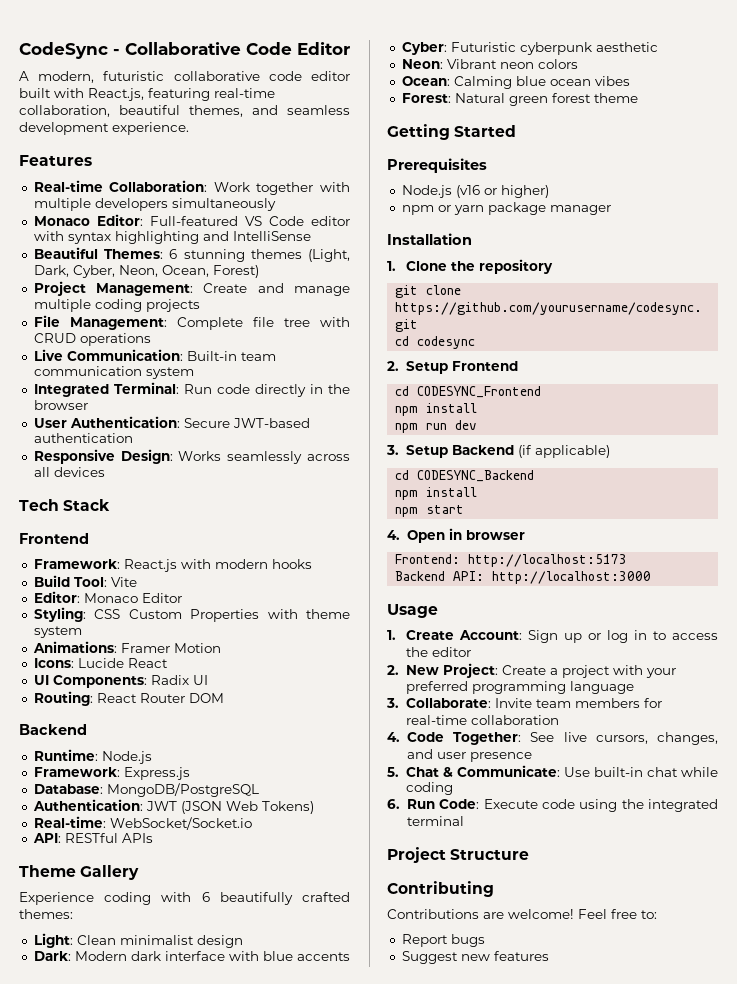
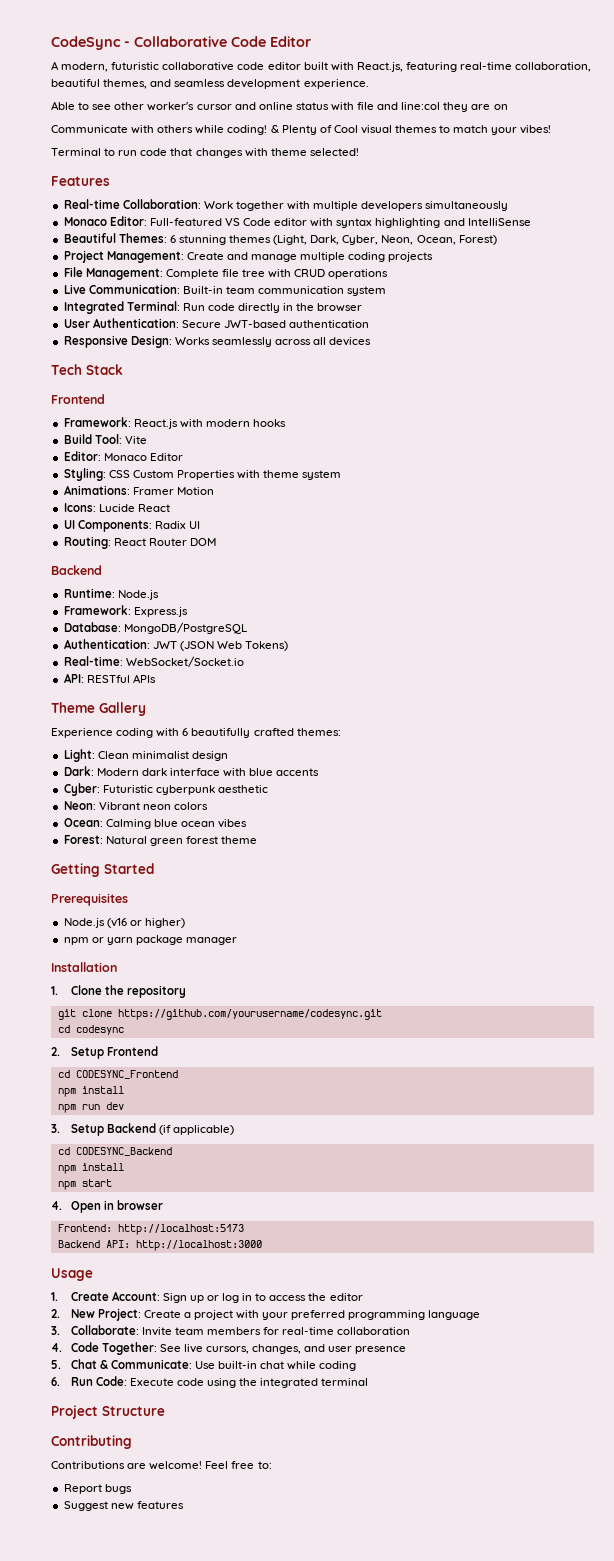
+ Able to see other worker's cursor and online status with file and line:col they are on
+ Communicate with others while coding! & Plenty of Cool visual themes to match your vibes!
+ Terminal to run code that changes with theme selected!

